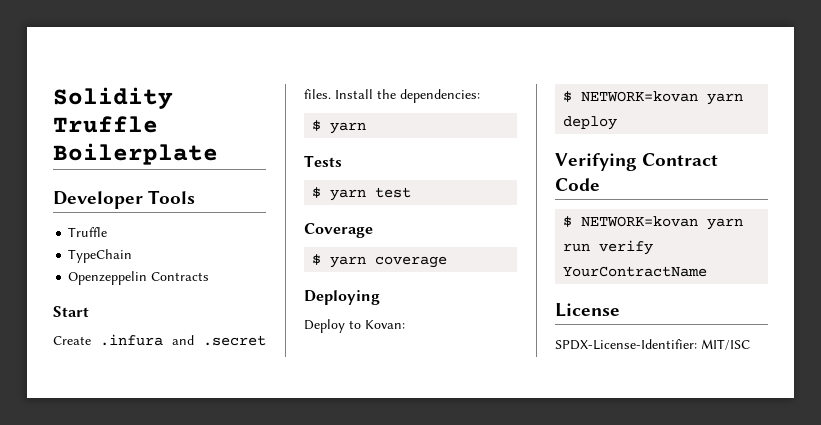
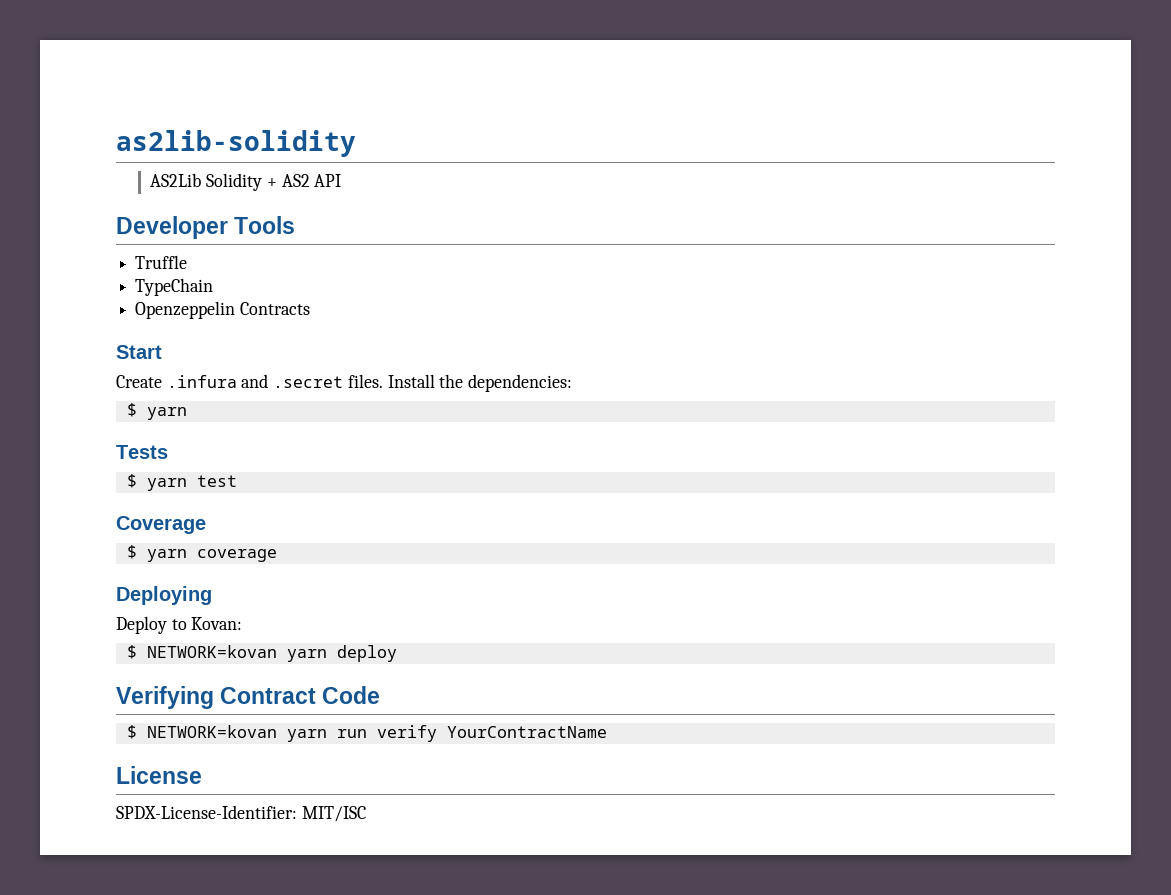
- Solidity Truffle Boilerplate
+ as2lib-solidity
+ AS2Lib Solidity + AS2 API

